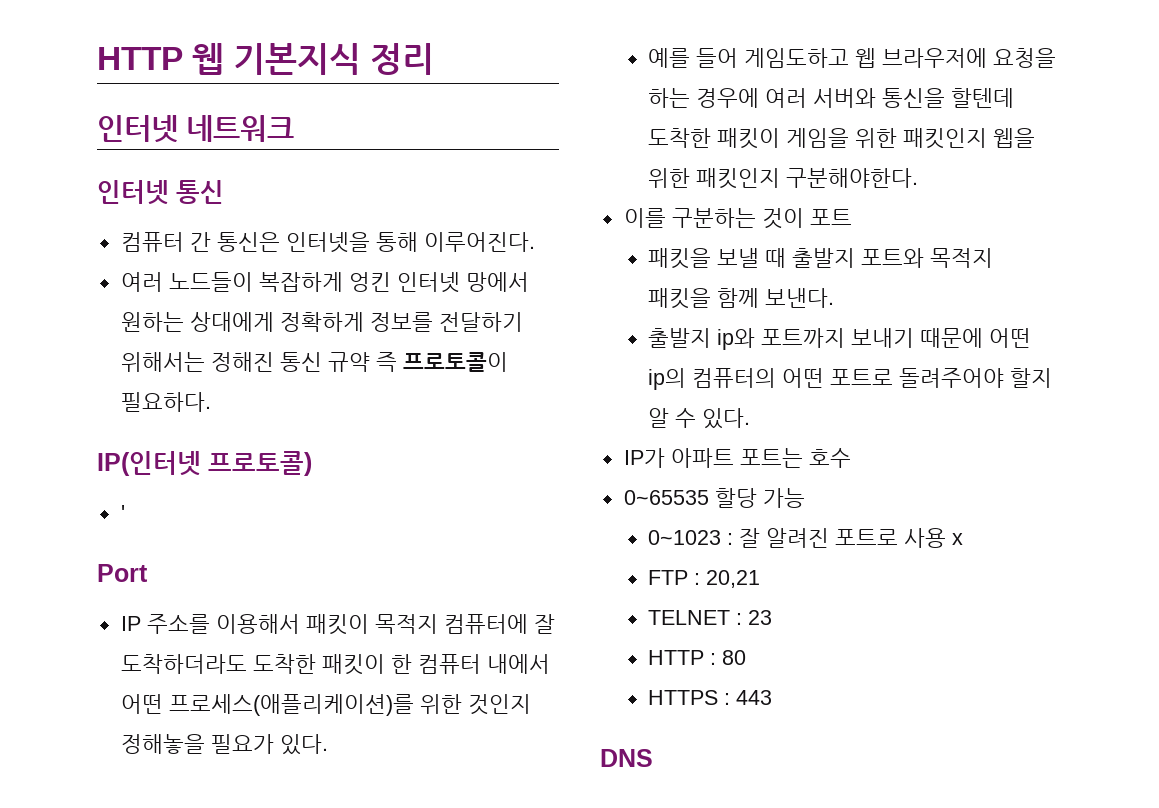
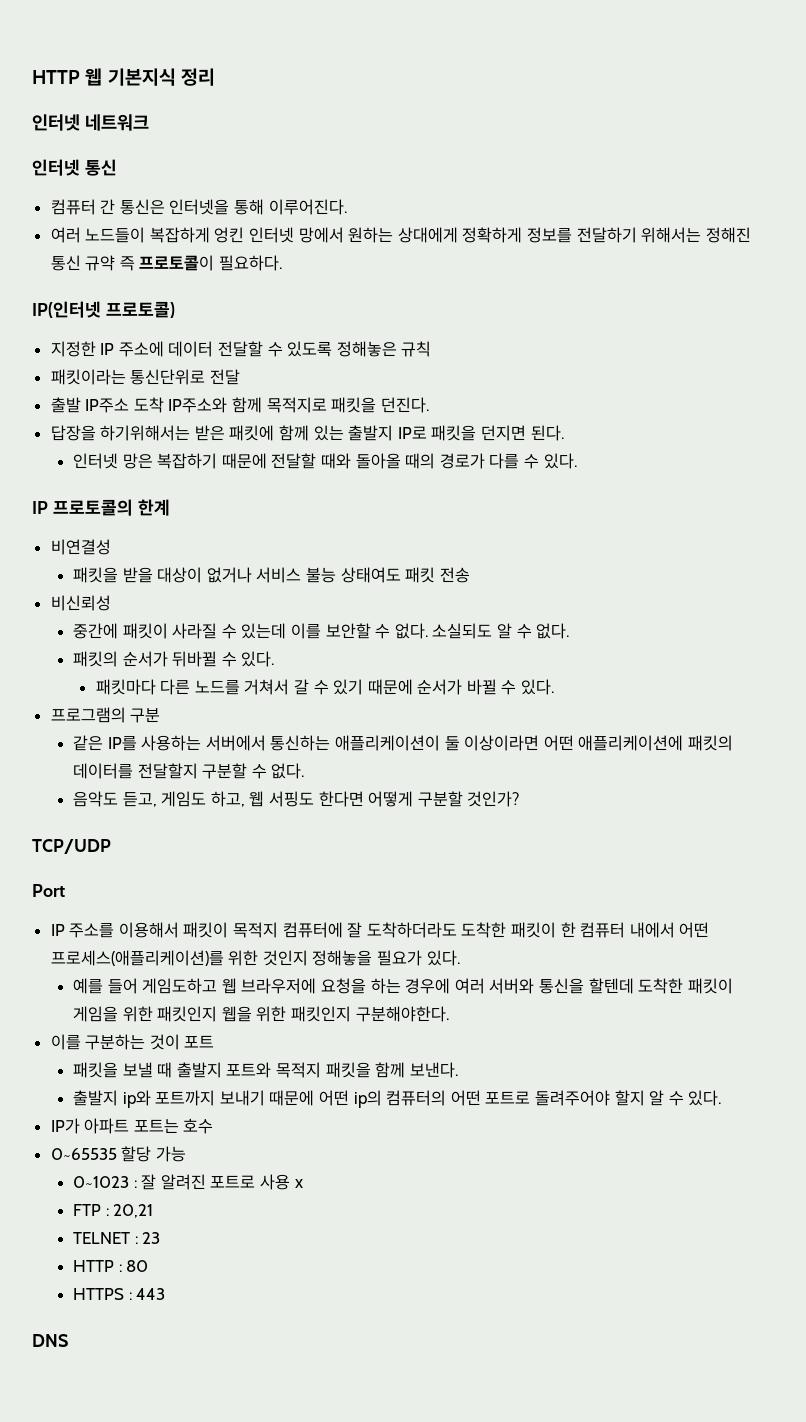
- '
+ 지정한 IP 주소에 데이터 전달할 수 있도록 정해놓은 규칙
+ 패킷이라는 통신단위로 전달
+ 출발 IP주소 도착 IP주소와 함께 목적지로 패킷을 던진다.
+ 답장을 하기위해서는 받은 패킷에 함께 있는 출발지 IP로 패킷을 던지면 된다.
+ 인터넷 망은 복잡하기 때문에 전달할 때와 돌아올 때의 경로가 다를 수 있다.
+ IP 프로토콜의 한계
+ 비연결성
+ 패킷을 받을 대상이 없거나 서비스 불능 상태여도 패킷 전송
+ 비신뢰성
+ 중간에 패킷이 사라질 수 있는데 이를 보안할 수 없다. 소실되도 알 수 없다.
+ 패킷의 순서가 뒤바뀔 수 있다.
+ 패킷마다 다른 노드를 거쳐서 갈 수 있기 때문에 순서가 바뀔 수 있다.
+ 프로그램의 구분
+ 같은 IP를 사용하는 서버에서 통신하는 애플리케이션이 둘 이상이라면 어떤 애플리케이션에 패킷의 데이터를 전달할지 구분할 수 없다.
+ 음악도 듣고, 게임도 하고, 웹 서핑도 한다면 어떻게 구분할 것인가?
+ TCP/UDP

